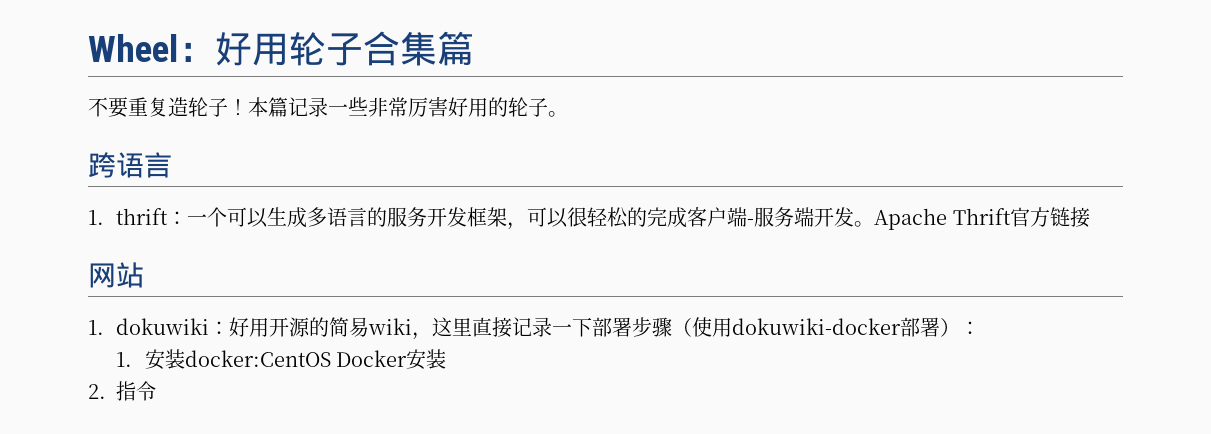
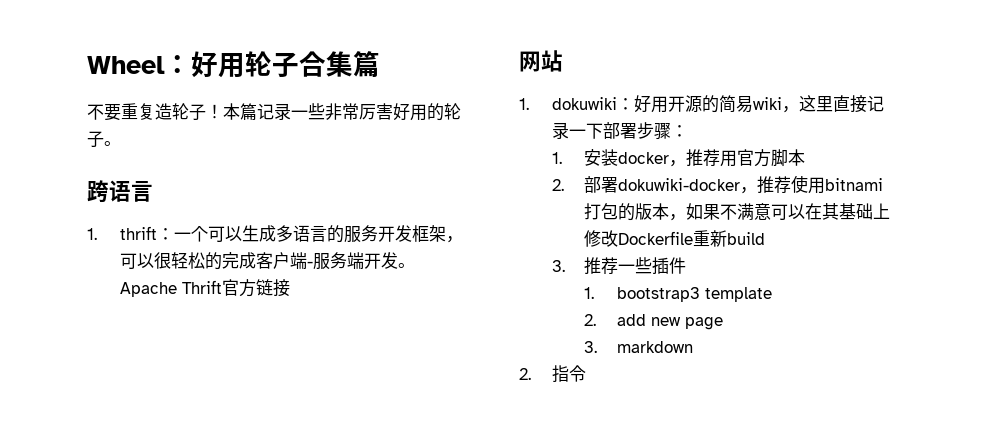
- 1. dokuwiki：好用开源的简易wiki，这里直接记录一下部署步骤（使用dokuwiki-docker部署）：
+ 1. dokuwiki：好用开源的简易wiki，这里直接记录一下部署步骤：
- 1.安装docker:CentOS Docker安装
+ 1.安装docker，推荐用官方脚本
+ 2.部署dokuwiki-docker，推荐使用bitnami打包的版本，如果不满意可以在其基础上修改Dockerfile重新build
+ 3.推荐一些插件
+ 1. bootstrap3 template
+ 2. add new page
+ 3. markdown

